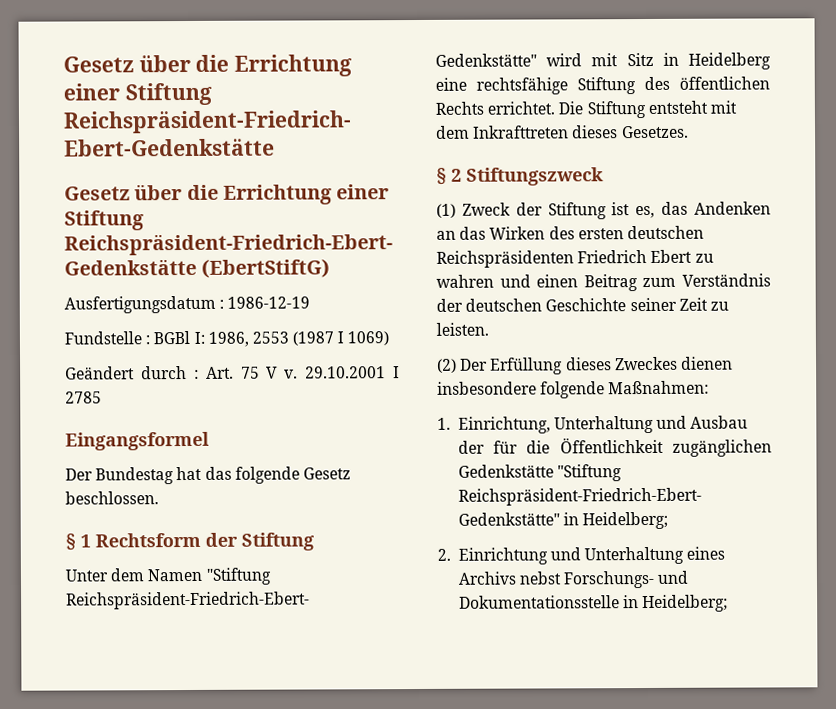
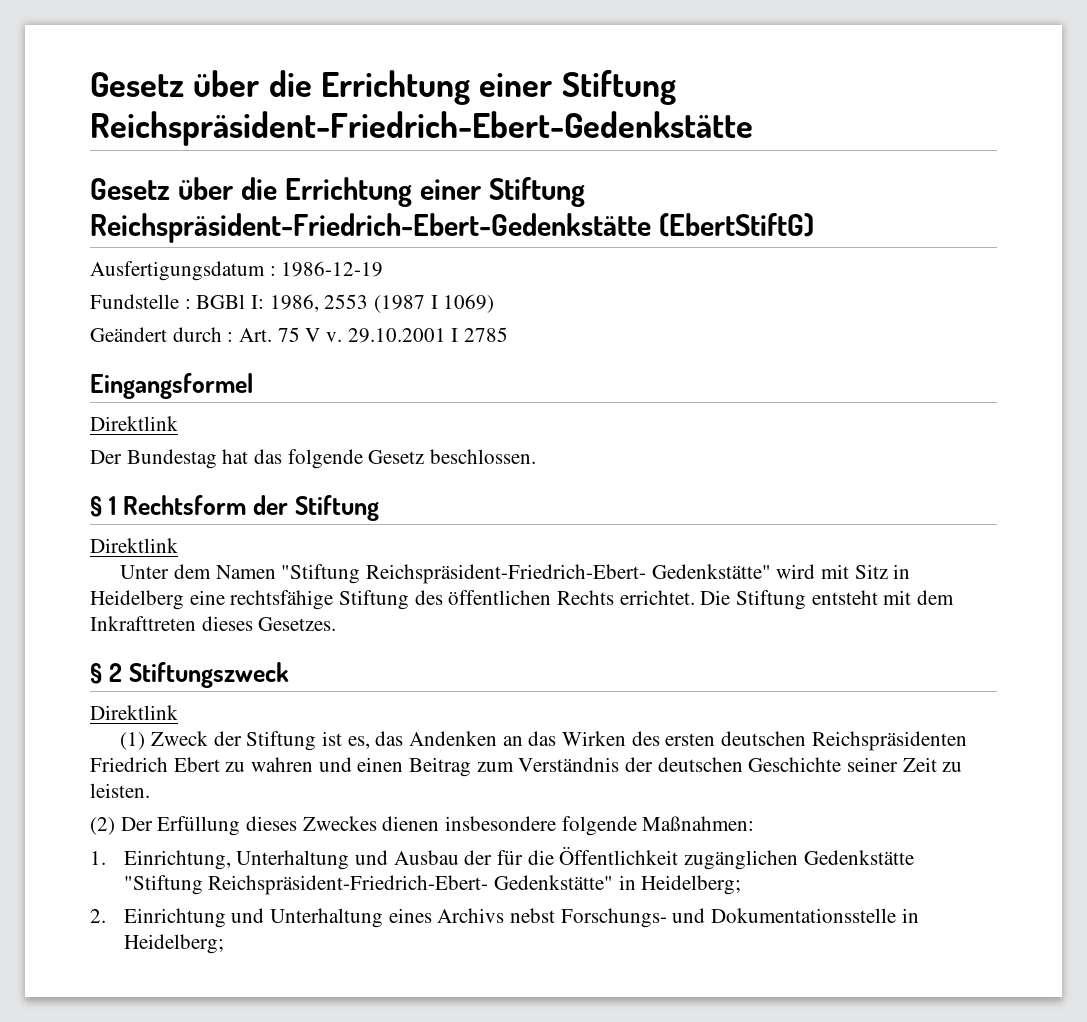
  Eingangsformel
+ Direktlink
  § 1 Rechtsform der Stiftung
+ Direktlink
  § 2 Stiftungszweck
+ Direktlink

